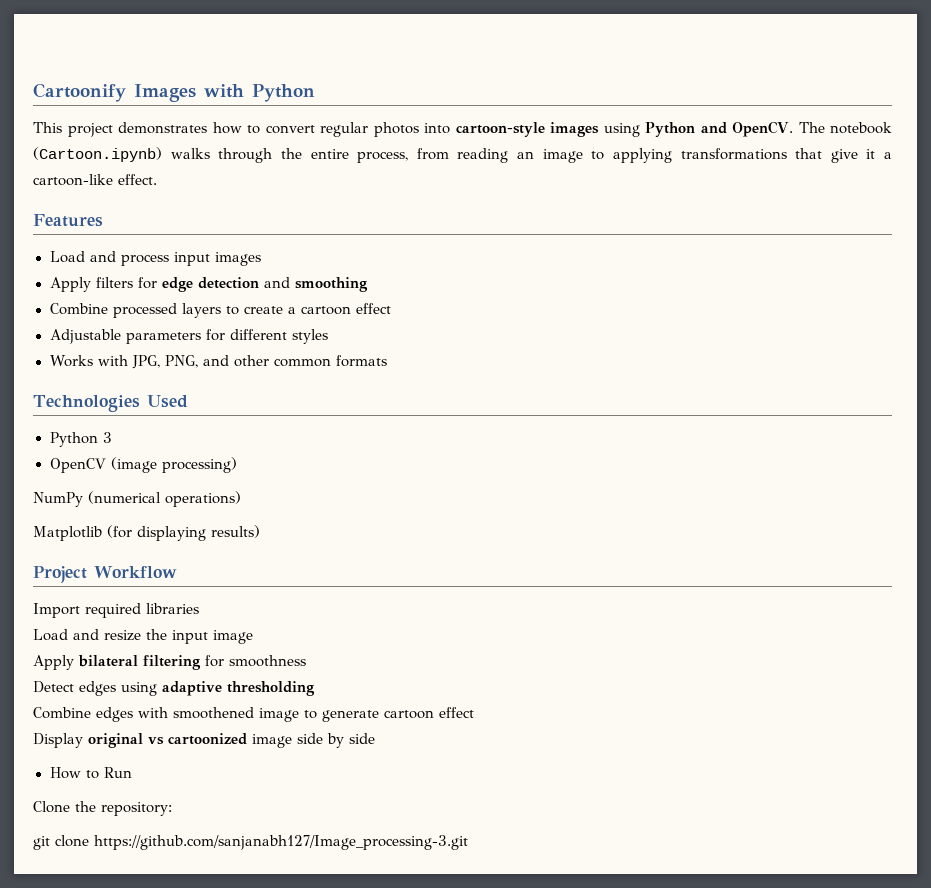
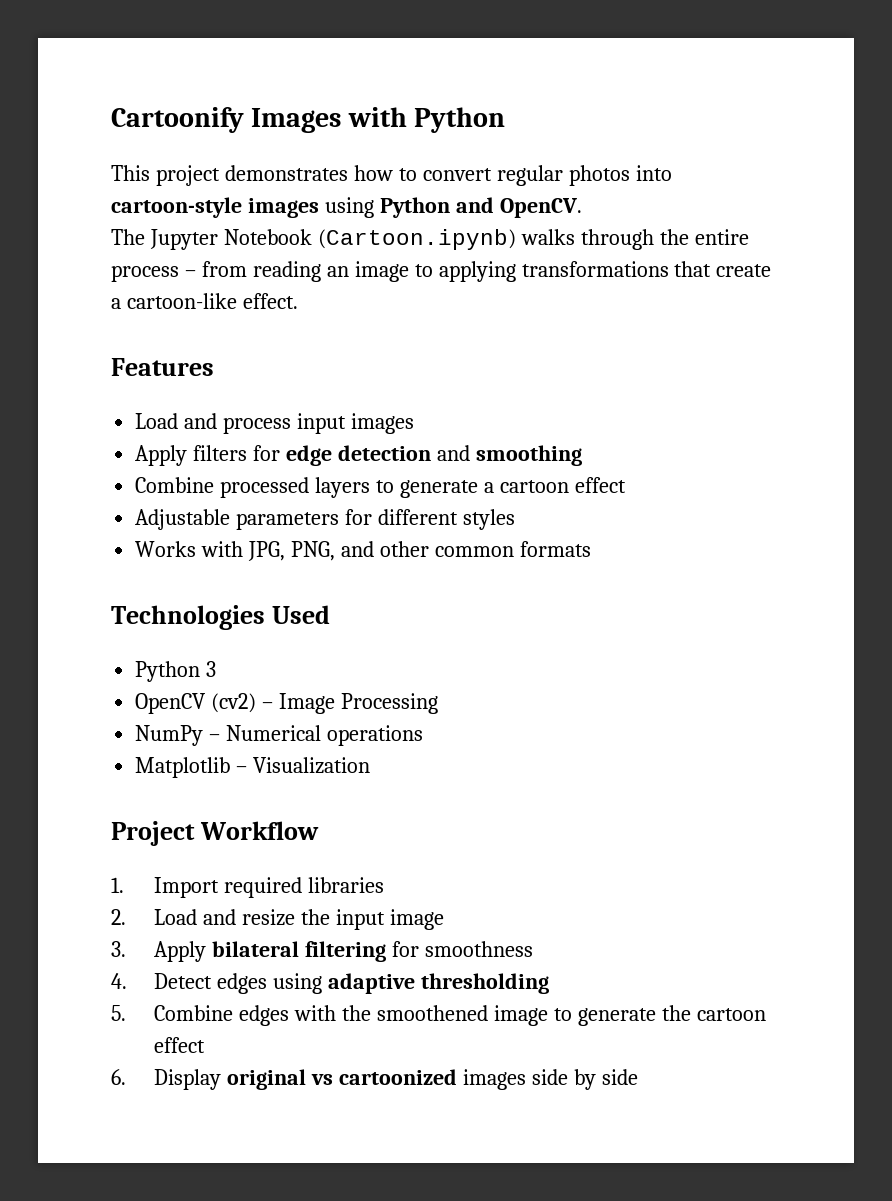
- This project demonstrates how to convert regular photos into cartoon-style images using Python and OpenCV. The notebook (Cartoon.ipynb) walks through the entire process, from reading an image to applying transformations that give it a cartoon-like effect.
+ This project demonstrates how to convert regular photos into cartoon-style images using Python and OpenCV.
+ The Jupyter Notebook (Cartoon.ipynb) walks through the entire process – from reading an image to applying transformations that create a cartoon-like effect.
- Combine processed layers to create a cartoon effect
+ Combine processed layers to generate a cartoon effect
- OpenCV (image processing)
- NumPy (numerical operations)
- Matplotlib (for displaying results)
+ OpenCV (cv2) – Image Processing
+ NumPy – Numerical operations
+ Matplotlib – Visualization
- Import required libraries
+ 1. Import required libraries
- Load and resize the input image
+ 2. Load and resize the input image
- Apply bilateral filtering for smoothness
+ 3. Apply bilateral filtering for smoothness
- Detect edges using adaptive thresholding
+ 4. Detect edges using adaptive thresholding
- Combine edges with smoothened image to generate cartoon effect
- Display original vs cartoonized image side by side
+ 5. Combine edges with the smoothened image to generate the cartoon effect
+ 6. Display original vs cartoonized images side by side
- How to Run
- Clone the repository:
- git clone https://github.com/sanjanabh127/Image_processing-3.git

